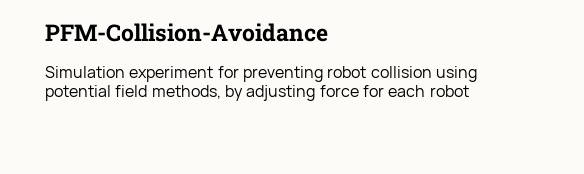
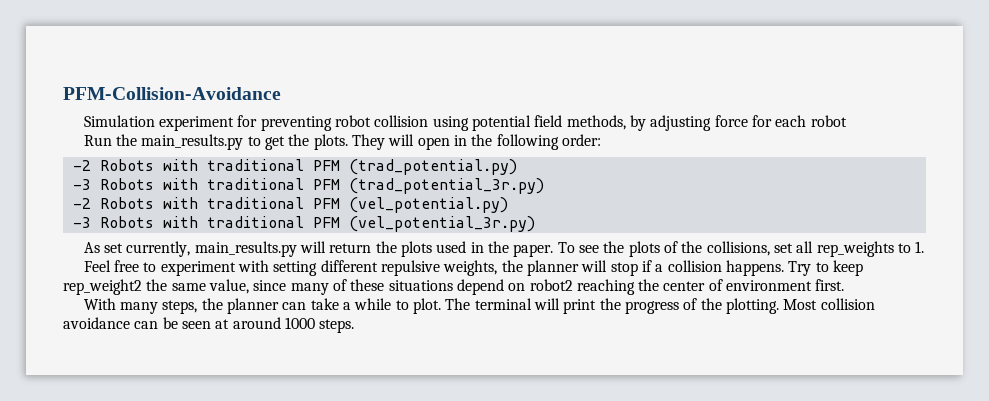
+ Run the main_results.py to get the plots. They will open in the following order:
+ -2 Robots with traditional PFM (trad_potential.py)
+ -3 Robots with traditional PFM (trad_potential_3r.py)
+ -2 Robots with traditional PFM (vel_potential.py)
+ -3 Robots with traditional PFM (vel_potential_3r.py)
+ As set currently, main_results.py will return the plots used in the paper. To see the plots of the collisions, set all rep_weights to 1.
+ Feel free to experiment with setting different repulsive weights, the planner will stop if a collision happens. Try to keep rep_weight2 the same value, since many of these situations depend on robot2 reaching the center of environment first.
+ With many steps, the planner can take a while to plot. The terminal will print the progress of the plotting. Most collision avoidance can be seen at around 1000 steps.

